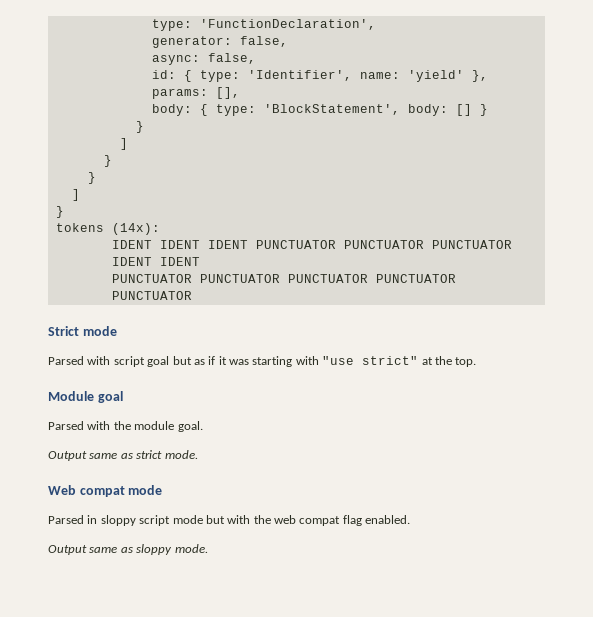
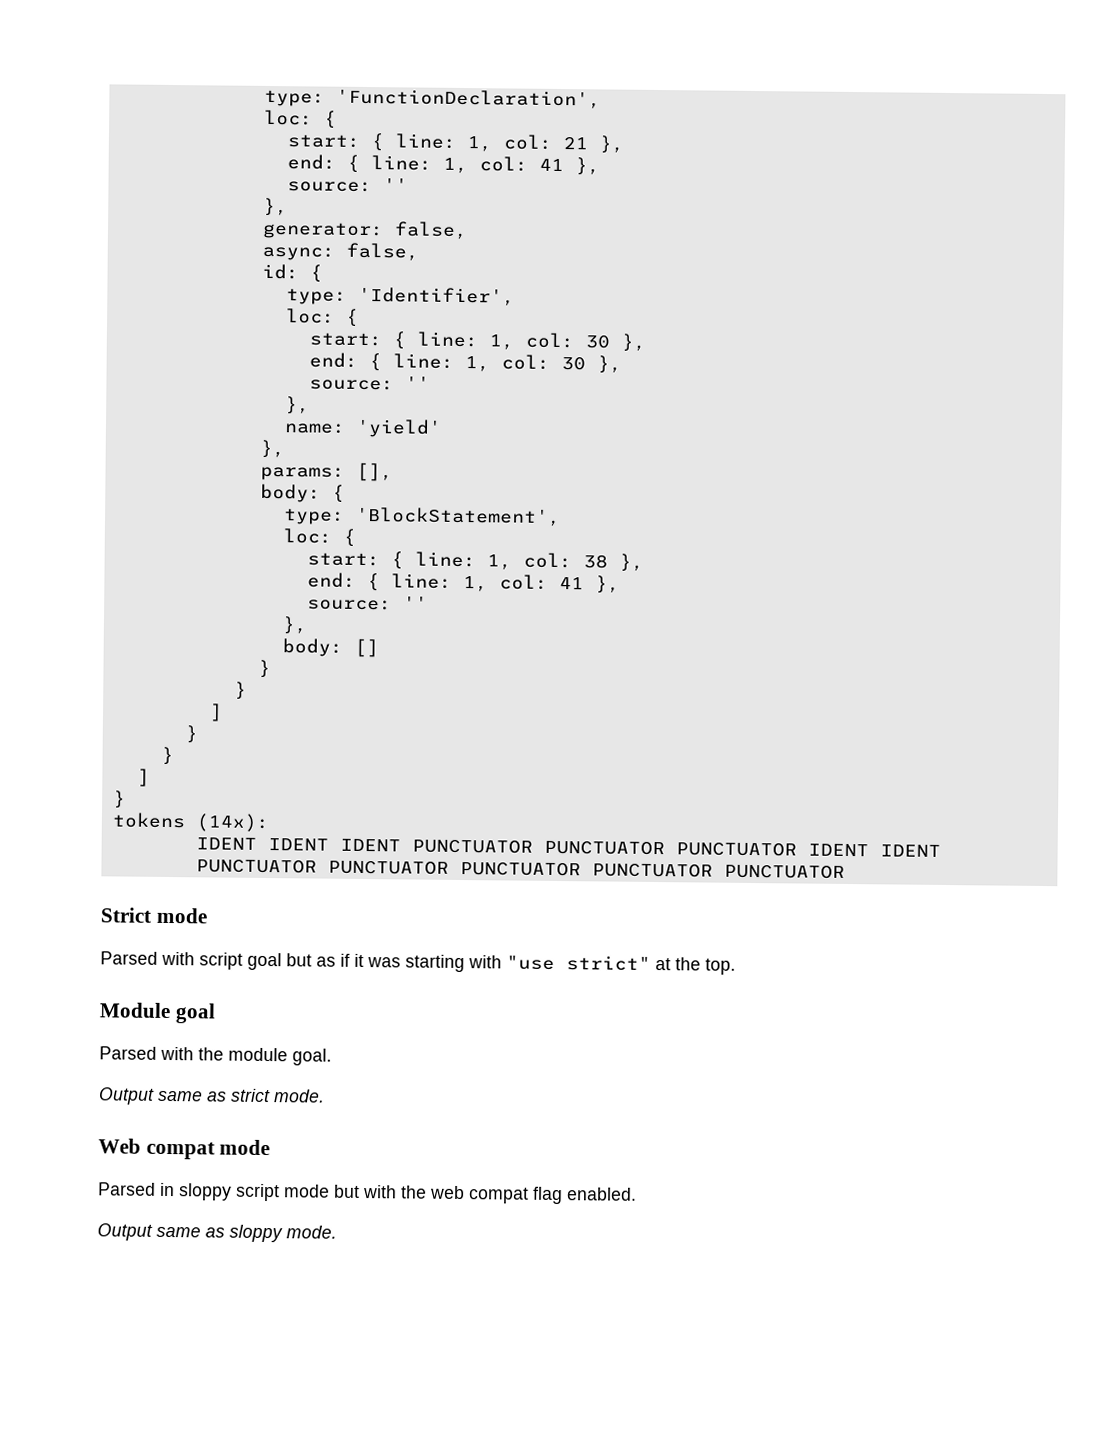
  type: 'FunctionDeclaration',
+ loc: {
+ start: { line: 1, col: 21 },
+ end: { line: 1, col: 41 },
+ source: ''
+ },
- id: { type: 'Identifier', name: 'yield' },
+ id: {
+ type: 'Identifier',
+ loc: {
+ start: { line: 1, col: 30 },
+ end: { line: 1, col: 30 },
+ source: ''
+ },
+ name: 'yield'
+ },
- body: { type: 'BlockStatement', body: [] }
+ body: {
+ type: 'BlockStatement',
+ loc: {
+ start: { line: 1, col: 38 },
+ end: { line: 1, col: 41 },
+ source: ''
+ },
+ body: []
+ }

